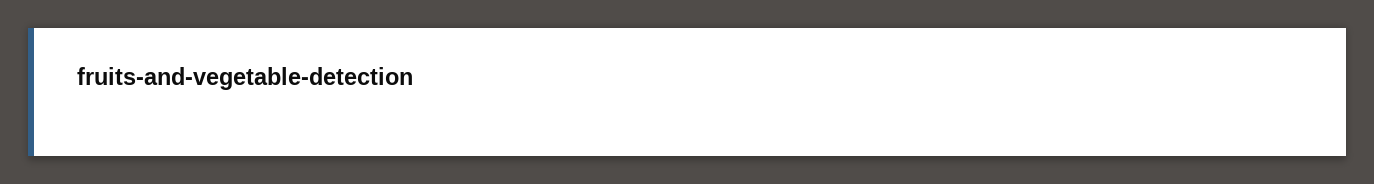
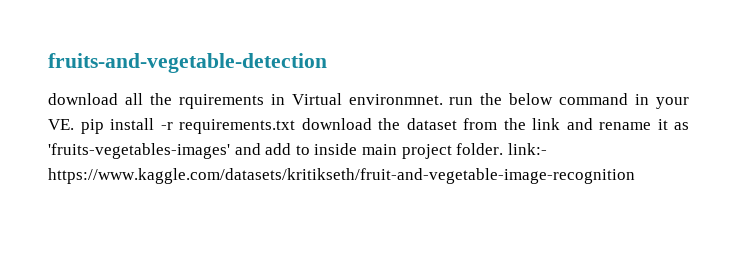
+ download all the rquirements in Virtual environmnet. run the below command in your VE. pip install -r requirements.txt download the dataset from the link and rename it as 'fruits-vegetables-images' and add to inside main project folder. link:- https://www.kaggle.com/datasets/kritikseth/fruit-and-vegetable-image-recognition

